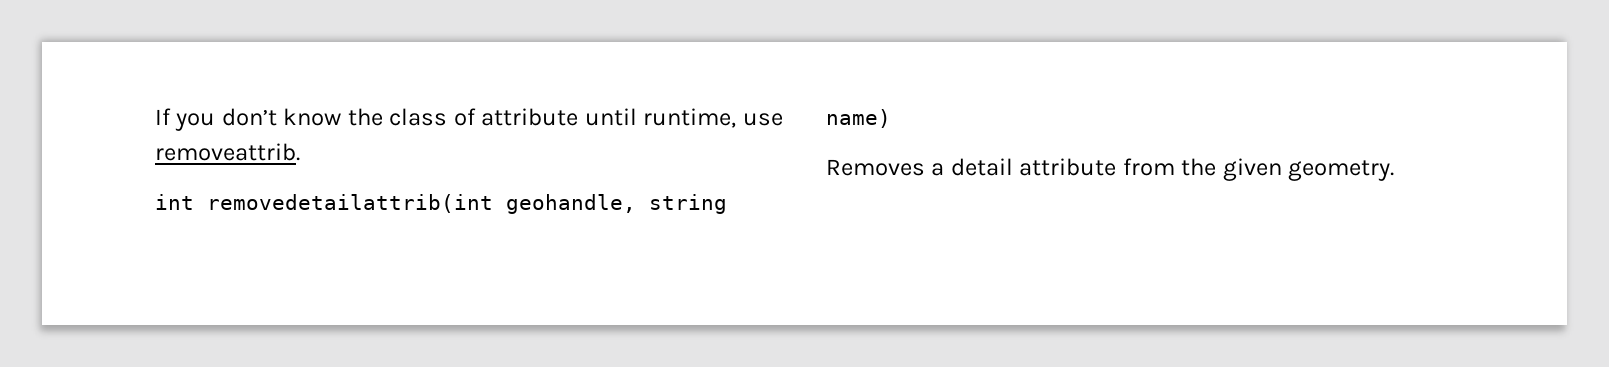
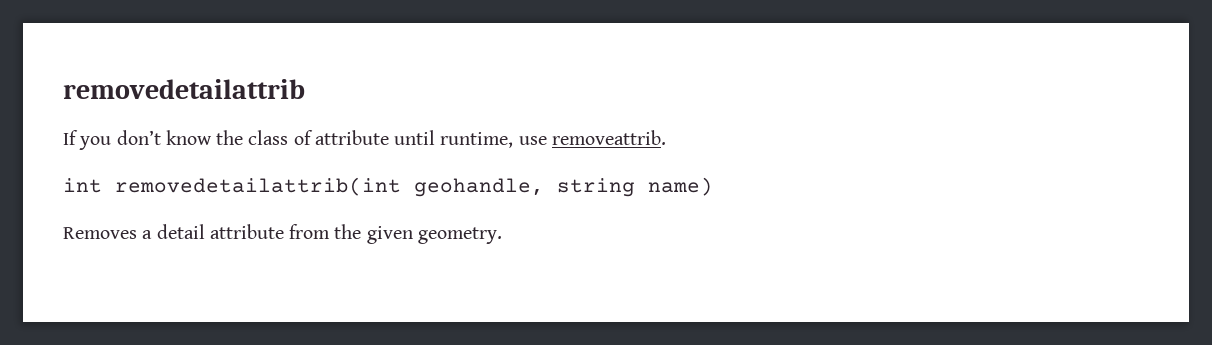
+ removedetailattrib

